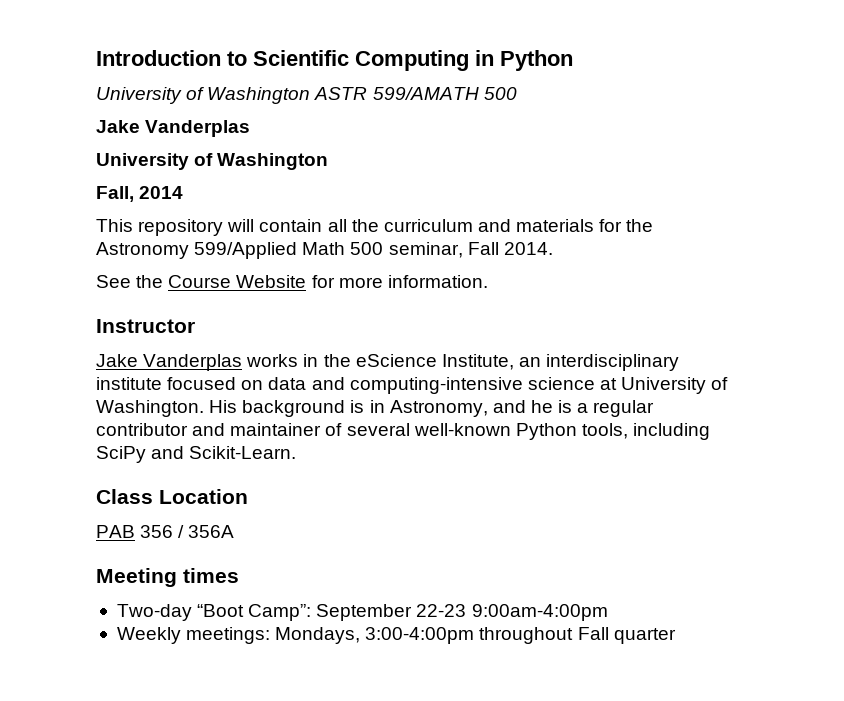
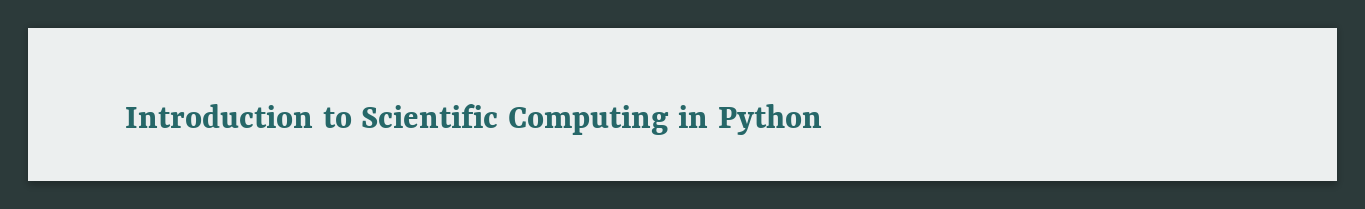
- University of Washington ASTR 599/AMATH 500
- Jake Vanderplas
- University of Washington
- Fall, 2014
- This repository will contain all the curriculum and materials for the Astronomy 599/Applied Math 500 seminar, Fall 2014.
- See the Course Website for more information.
- Instructor
- Jake Vanderplas works in the eScience Institute, an interdisciplinary institute focused on data and computing-intensive science at University of Washington. His background is in Astronomy, and he is a regular contributor and maintainer of several well-known Python tools, including SciPy and Scikit-Learn.
- Class Location
- PAB 356 / 356A
- Meeting times
- Two-day “Boot Camp”: September 22-23 9:00am-4:00pm
- Weekly meetings: Mondays, 3:00-4:00pm throughout Fall quarter

